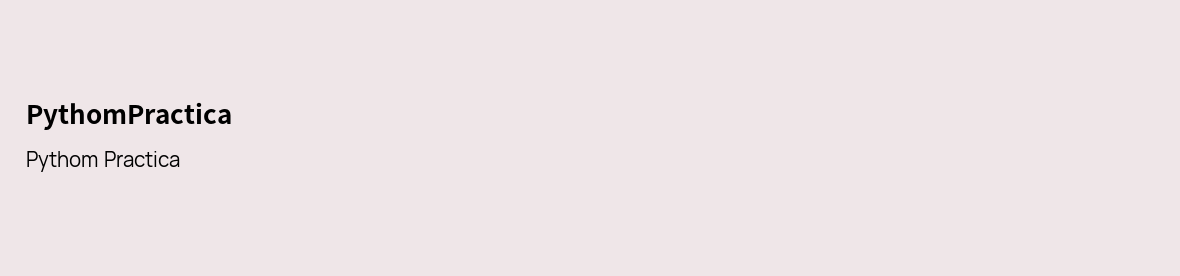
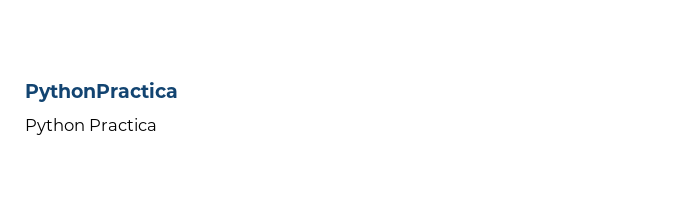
- PythomPractica
- Pythom Practica
+ PythonPractica
+ Python Practica

